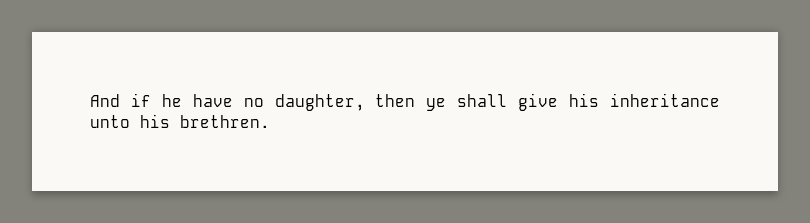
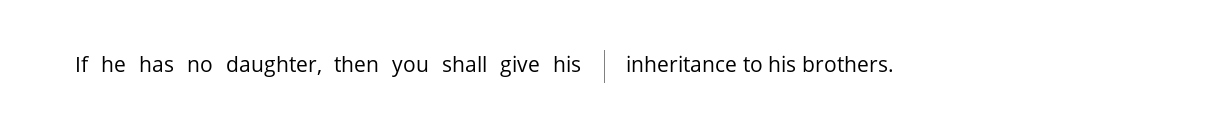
- And if he have no daughter, then ye shall give his inheritance unto his brethren.
+ If he has no daughter, then you shall give his inheritance to his brothers.

